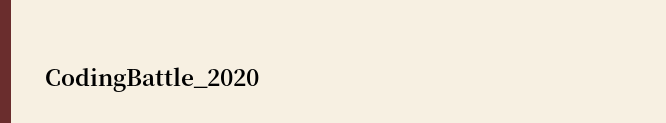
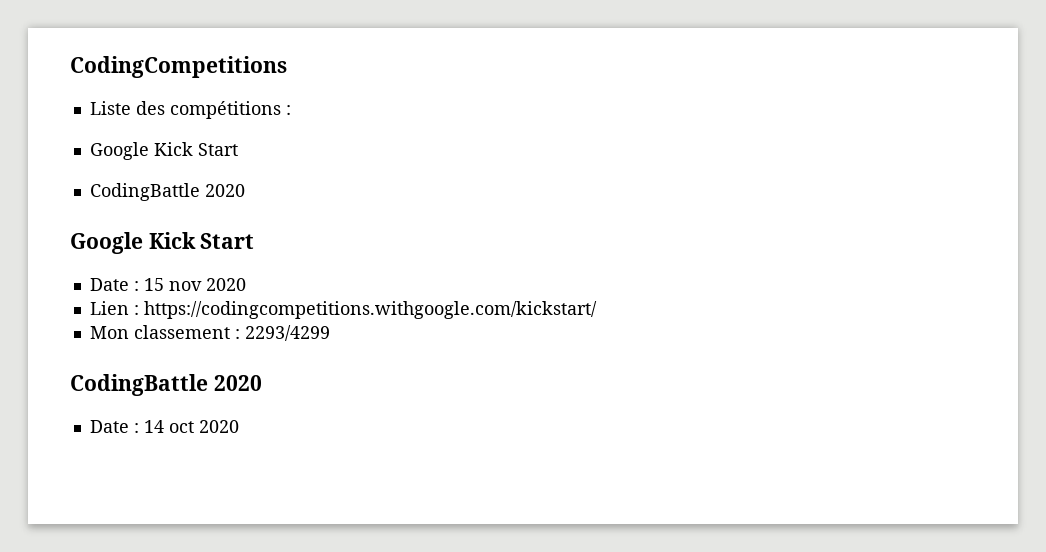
- CodingBattle_2020
+ CodingCompetitions
+ Liste des compétitions :
+ Google Kick Start
+ CodingBattle 2020
+ Google Kick Start
+ Date : 15 nov 2020
+ Lien : https://codingcompetitions.withgoogle.com/kickstart/
+ Mon classement : 2293/4299
+ CodingBattle 2020
+ Date : 14 oct 2020

